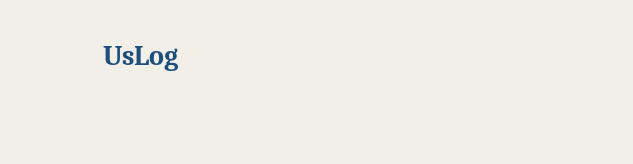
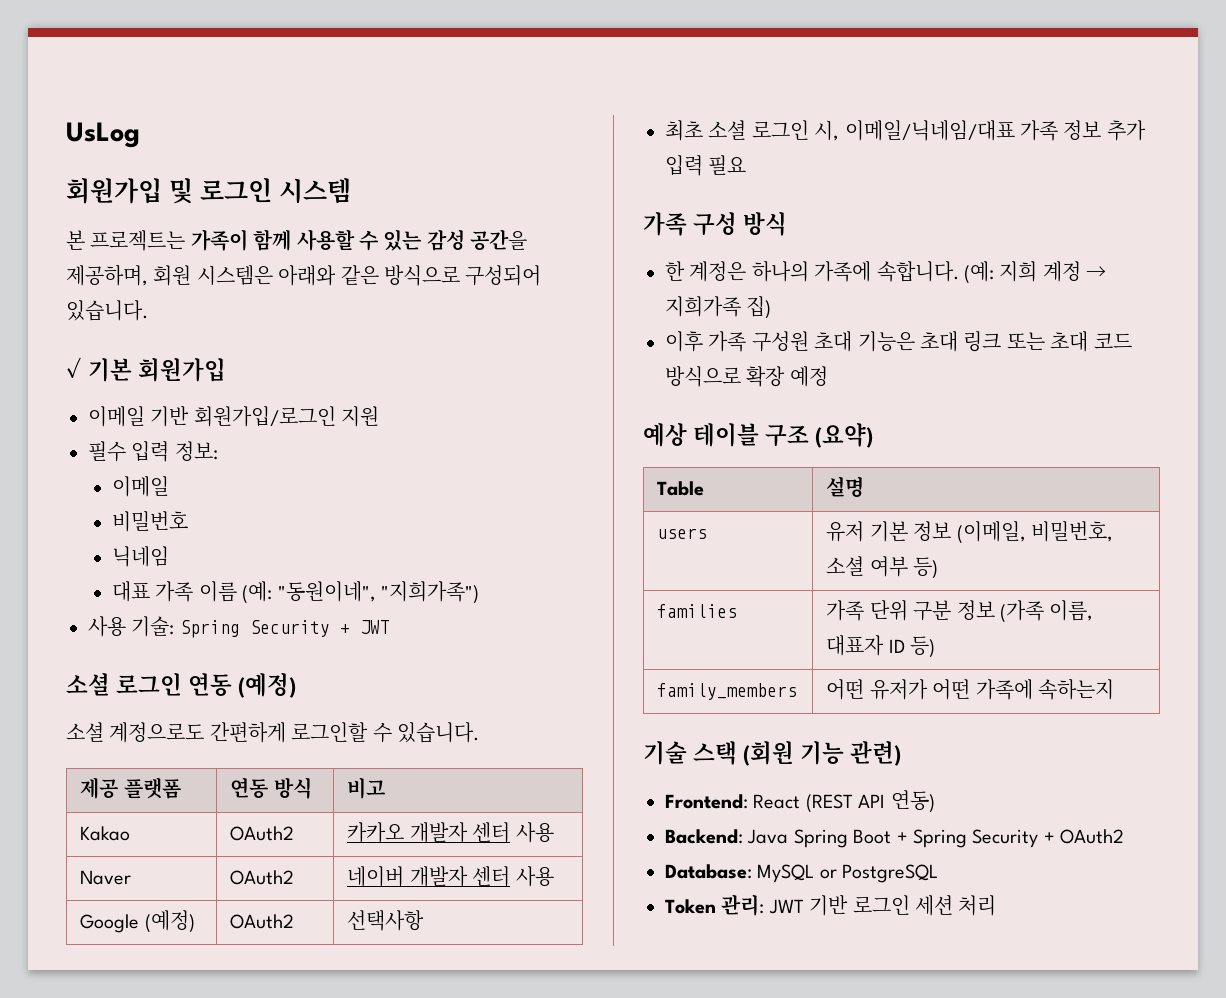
+ 회원가입 및 로그인 시스템
+ 본 프로젝트는 가족이 함께 사용할 수 있는 감성 공간을 제공하며, 회원 시스템은 아래와 같은 방식으로 구성되어 있습니다.
+ ✓ 기본 회원가입
+ 이메일 기반 회원가입/로그인 지원
+ 필수 입력 정보:
+ 이메일
+ 비밀번호
+ 닉네임
+ 대표 가족 이름 (예: "동원이네", "지희가족")
+ 사용 기술: Spring Security + JWT
+ 소셜 로그인 연동 (예정)
+ 소셜 계정으로도 간편하게 로그인할 수 있습니다.
+ 제공 플랫폼 | 연동 방식 | 비고
+ Kakao | OAuth2 | 카카오 개발자 센터 사용
+ Naver | OAuth2 | 네이버 개발자 센터 사용
+ Google (예정) | OAuth2 | 선택사항
+ 최초 소셜 로그인 시, 이메일/닉네임/대표 가족 정보 추가 입력 필요
+ 가족 구성 방식
+ 한 계정은 하나의 가족에 속합니다. (예: 지희 계정 → 지희가족 집)
+ 이후 가족 구성원 초대 기능은 초대 링크 또는 초대 코드 방식으로 확장 예정
+ 예상 테이블 구조 (요약)
+ Table | 설명
+ users | 유저 기본 정보 (이메일, 비밀번호, 소셜 여부 등)
+ families | 가족 단위 구분 정보 (가족 이름, 대표자 ID 등)
+ family_members | 어떤 유저가 어떤 가족에 속하는지
+ 기술 스택 (회원 기능 관련)
+ Frontend: React (REST API 연동)
+ Backend: Java Spring Boot + Spring Security + OAuth2
+ Database: MySQL or PostgreSQL
+ Token 관리: JWT 기반 로그인 세션 처리

